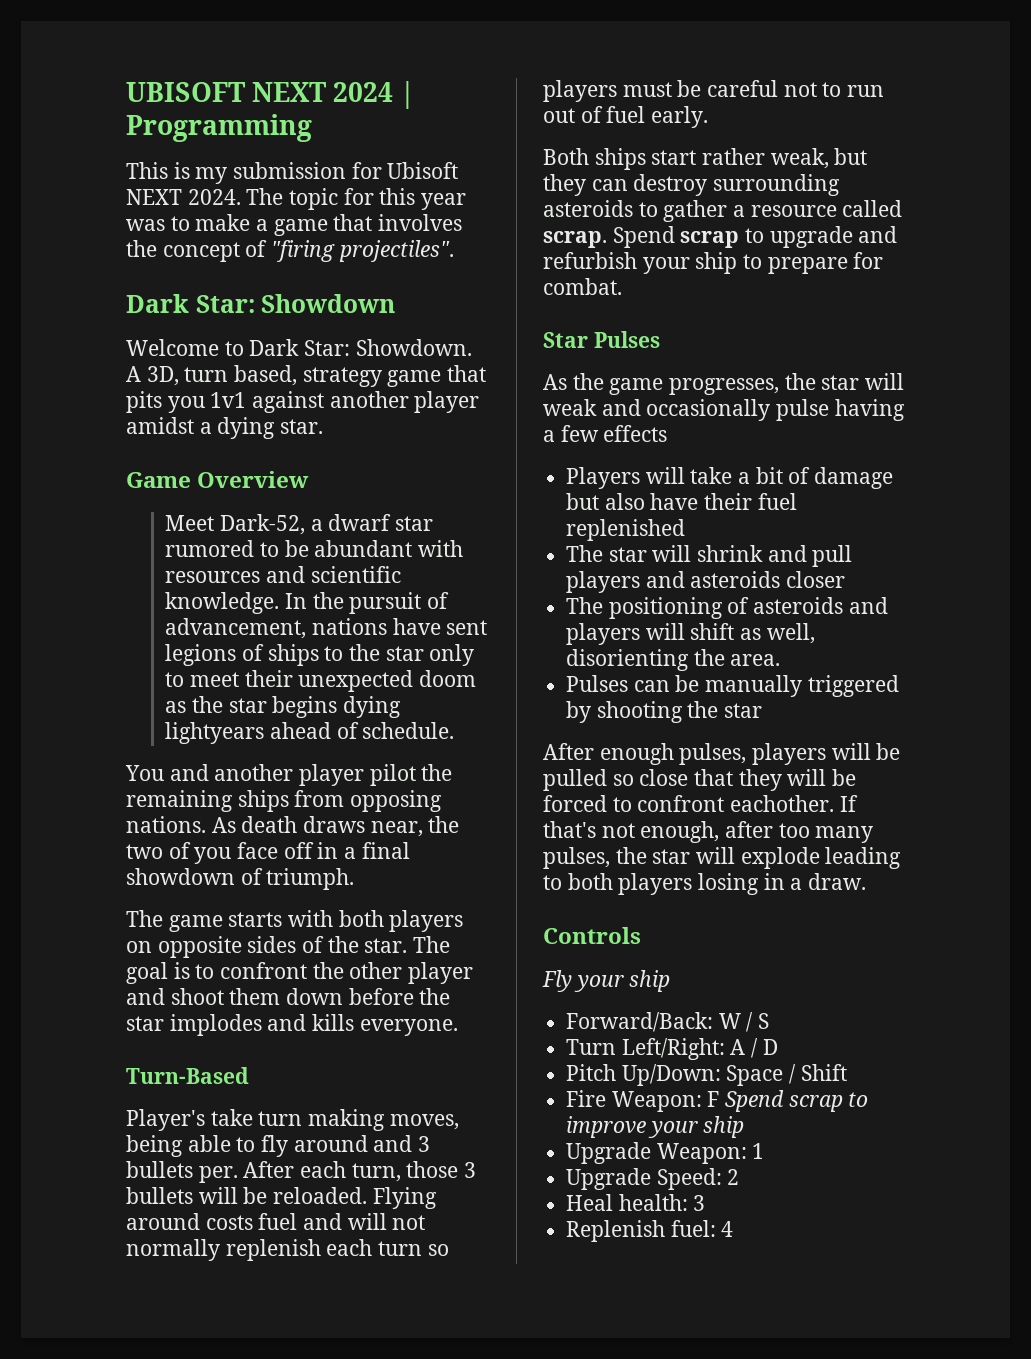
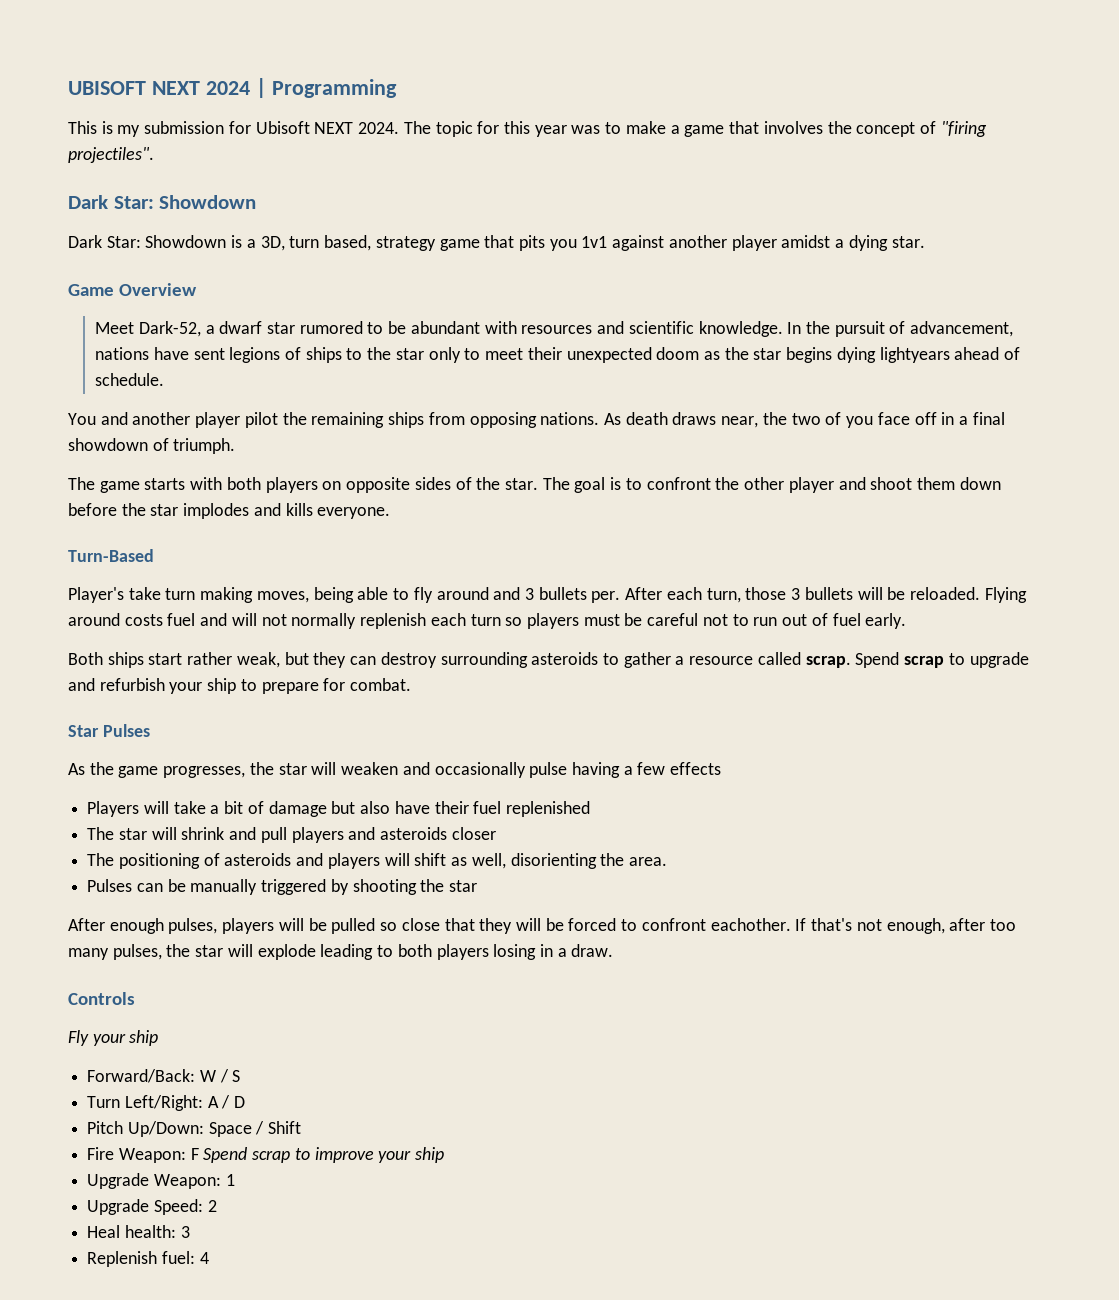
- Welcome to Dark Star: Showdown. A 3D, turn based, strategy game that pits you 1v1 against another player amidst a dying star.
+ Dark Star: Showdown is a 3D, turn based, strategy game that pits you 1v1 against another player amidst a dying star.
- As the game progresses, the star will weak and occasionally pulse having a few effects
+ As the game progresses, the star will weaken and occasionally pulse having a few effects

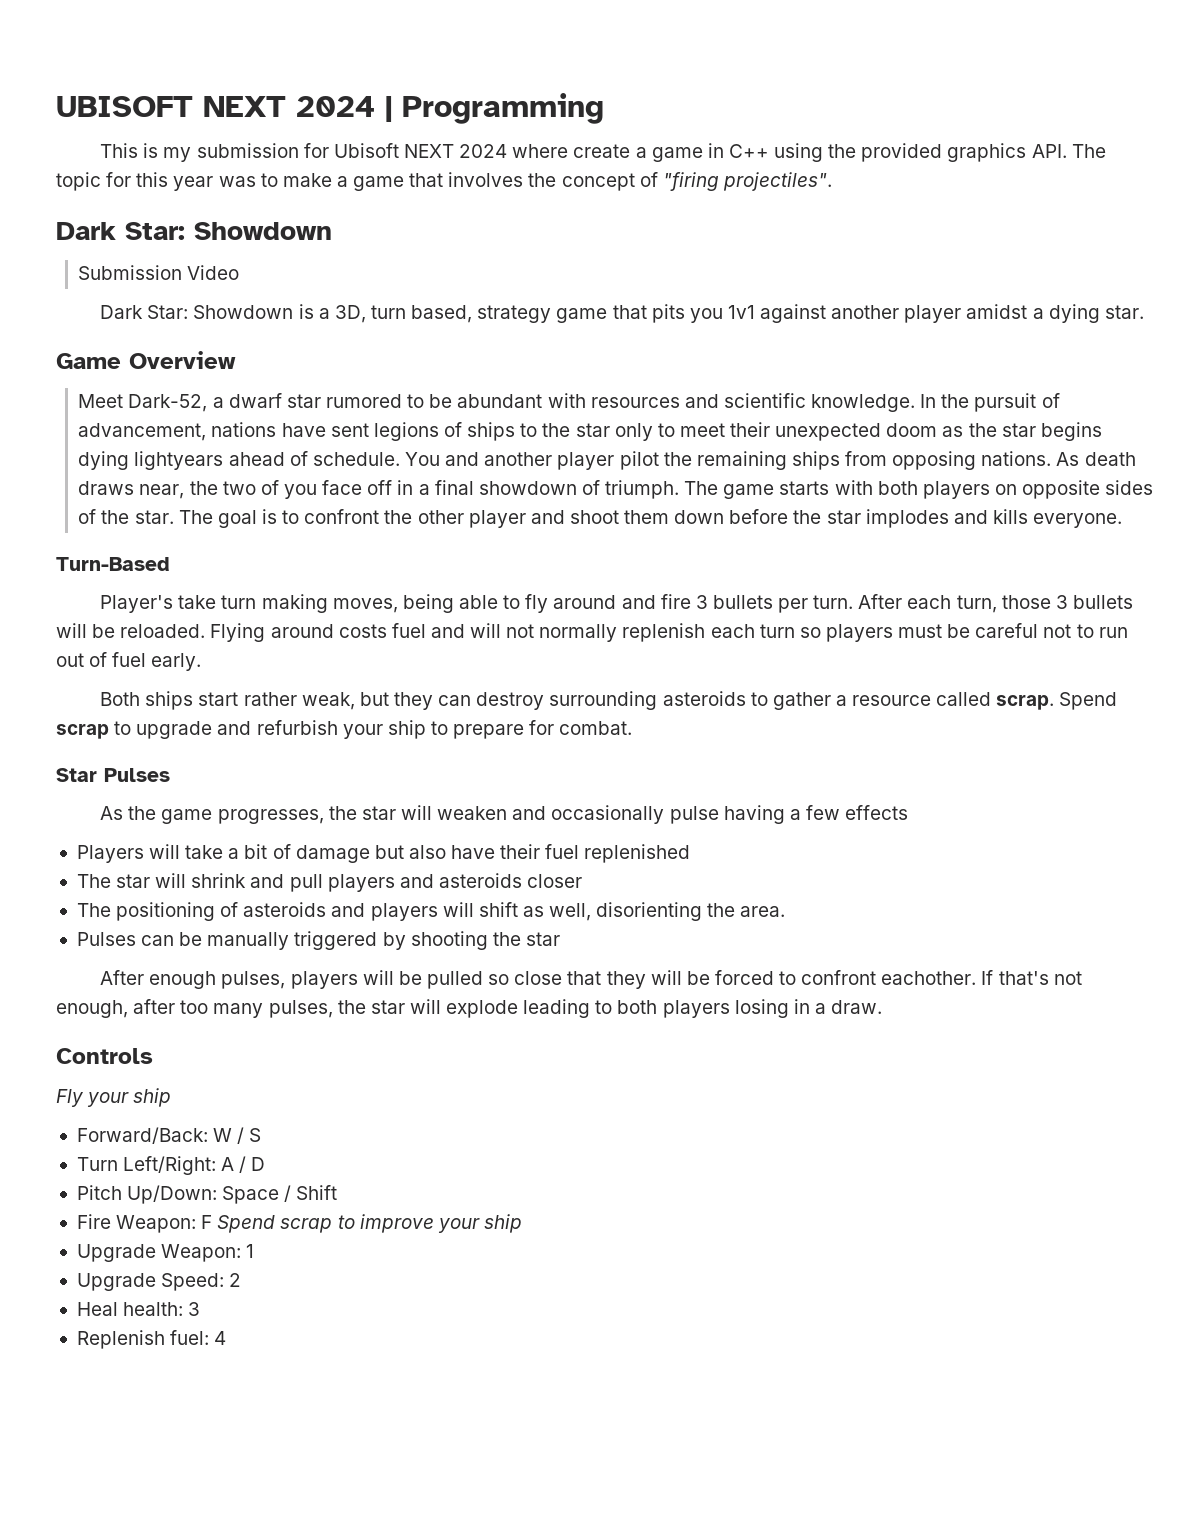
- This is my submission for Ubisoft NEXT 2024. The topic for this year was to make a game that involves the concept of "firing projectiles".
+ This is my submission for Ubisoft NEXT 2024 where create a game in C++ using the provided graphics API. The topic for this year was to make a game that involves the concept of "firing projectiles".
+ Submission Video
- In the pursuit of advancement, nations have sent legions of ships to the star only to meet their unexpected doom as the star begins dying lightyears ahead of schedule.
- You and another player pilot the remaining ships from opposing nations.
+ In the pursuit of advancement, nations have sent legions of ships to the star only to meet their unexpected doom as the star begins dying lightyears ahead of schedule. You and another player pilot the remaining ships from opposing nations.
- As death draws near, the two of you face off in a final showdown of triumph.
- The game starts with both players on opposite sides of the star.
+ As death draws near, the two of you face off in a final showdown of triumph. The game starts with both players on opposite sides of the star.
- Player's take turn making moves, being able to fly around and 3 bullets per.
+ Player's take turn making moves, being able to fly around and fire 3 bullets per turn.

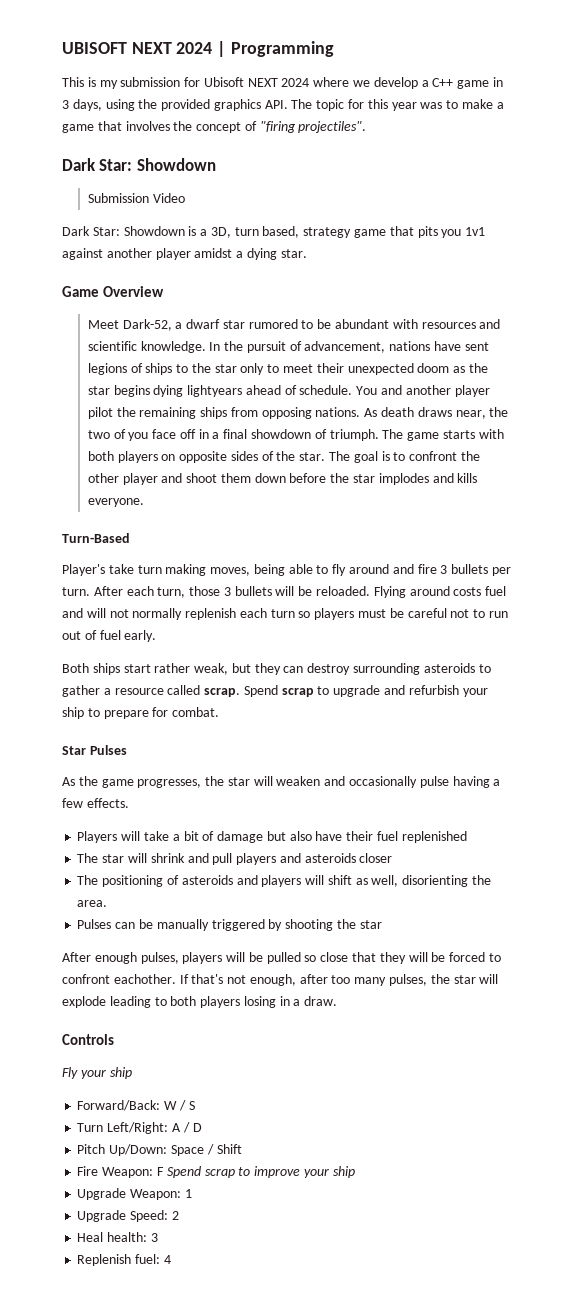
- This is my submission for Ubisoft NEXT 2024 where create a game in C++ using the provided graphics API. The topic for this year was to make a game that involves the concept of "firing projectiles".
+ This is my submission for Ubisoft NEXT 2024 where we develop a C++ game in 3 days, using the provided graphics API. The topic for this year was to make a game that involves the concept of "firing projectiles".
- As the game progresses, the star will weaken and occasionally pulse having a few effects
+ As the game progresses, the star will weaken and occasionally pulse having a few effects.

